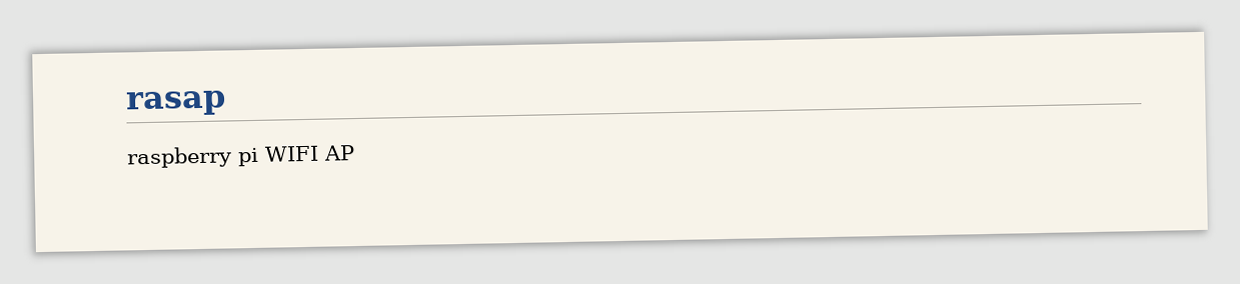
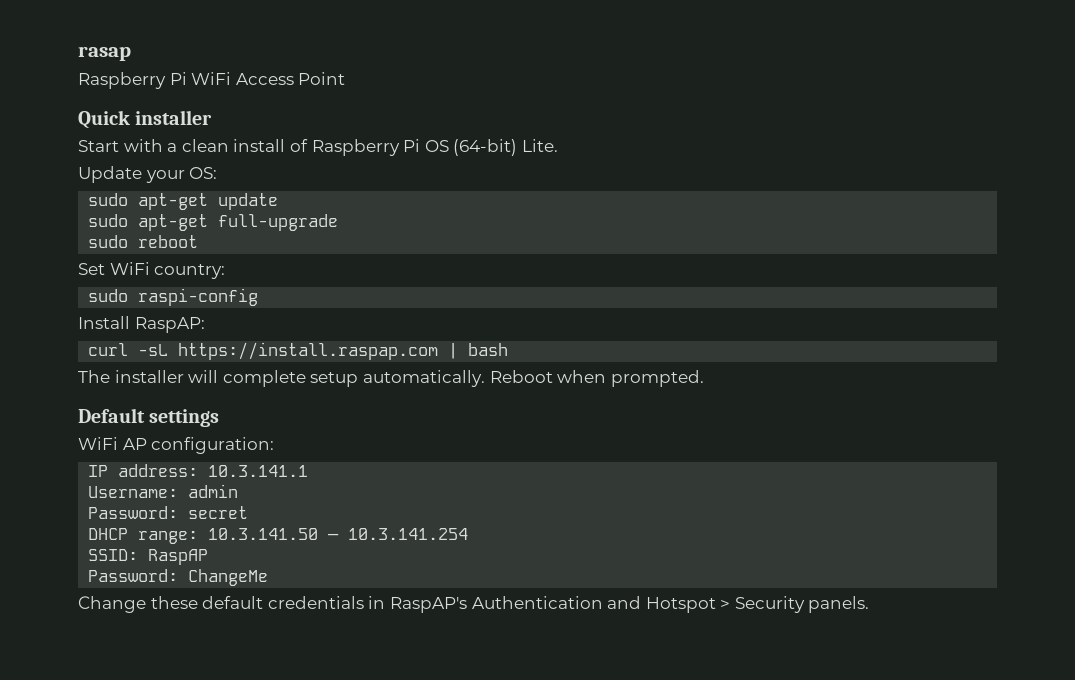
- raspberry pi WIFI AP
+ Raspberry Pi WiFi Access Point
+ Quick installer
+ Start with a clean install of Raspberry Pi OS (64-bit) Lite.
+ Update your OS:
+ sudo apt-get update
+ sudo apt-get full-upgrade
+ sudo reboot
+ Set WiFi country:
+ sudo raspi-config
+ Install RaspAP:
+ curl -sL https://install.raspap.com | bash
+ The installer will complete setup automatically. Reboot when prompted.
+ Default settings
+ WiFi AP configuration:
+ IP address: 10.3.141.1
+ Username: admin
+ Password: secret
+ DHCP range: 10.3.141.50 — 10.3.141.254
+ SSID: RaspAP
+ Password: ChangeMe
+ Change these default credentials in RaspAP's Authentication and Hotspot > Security panels.

